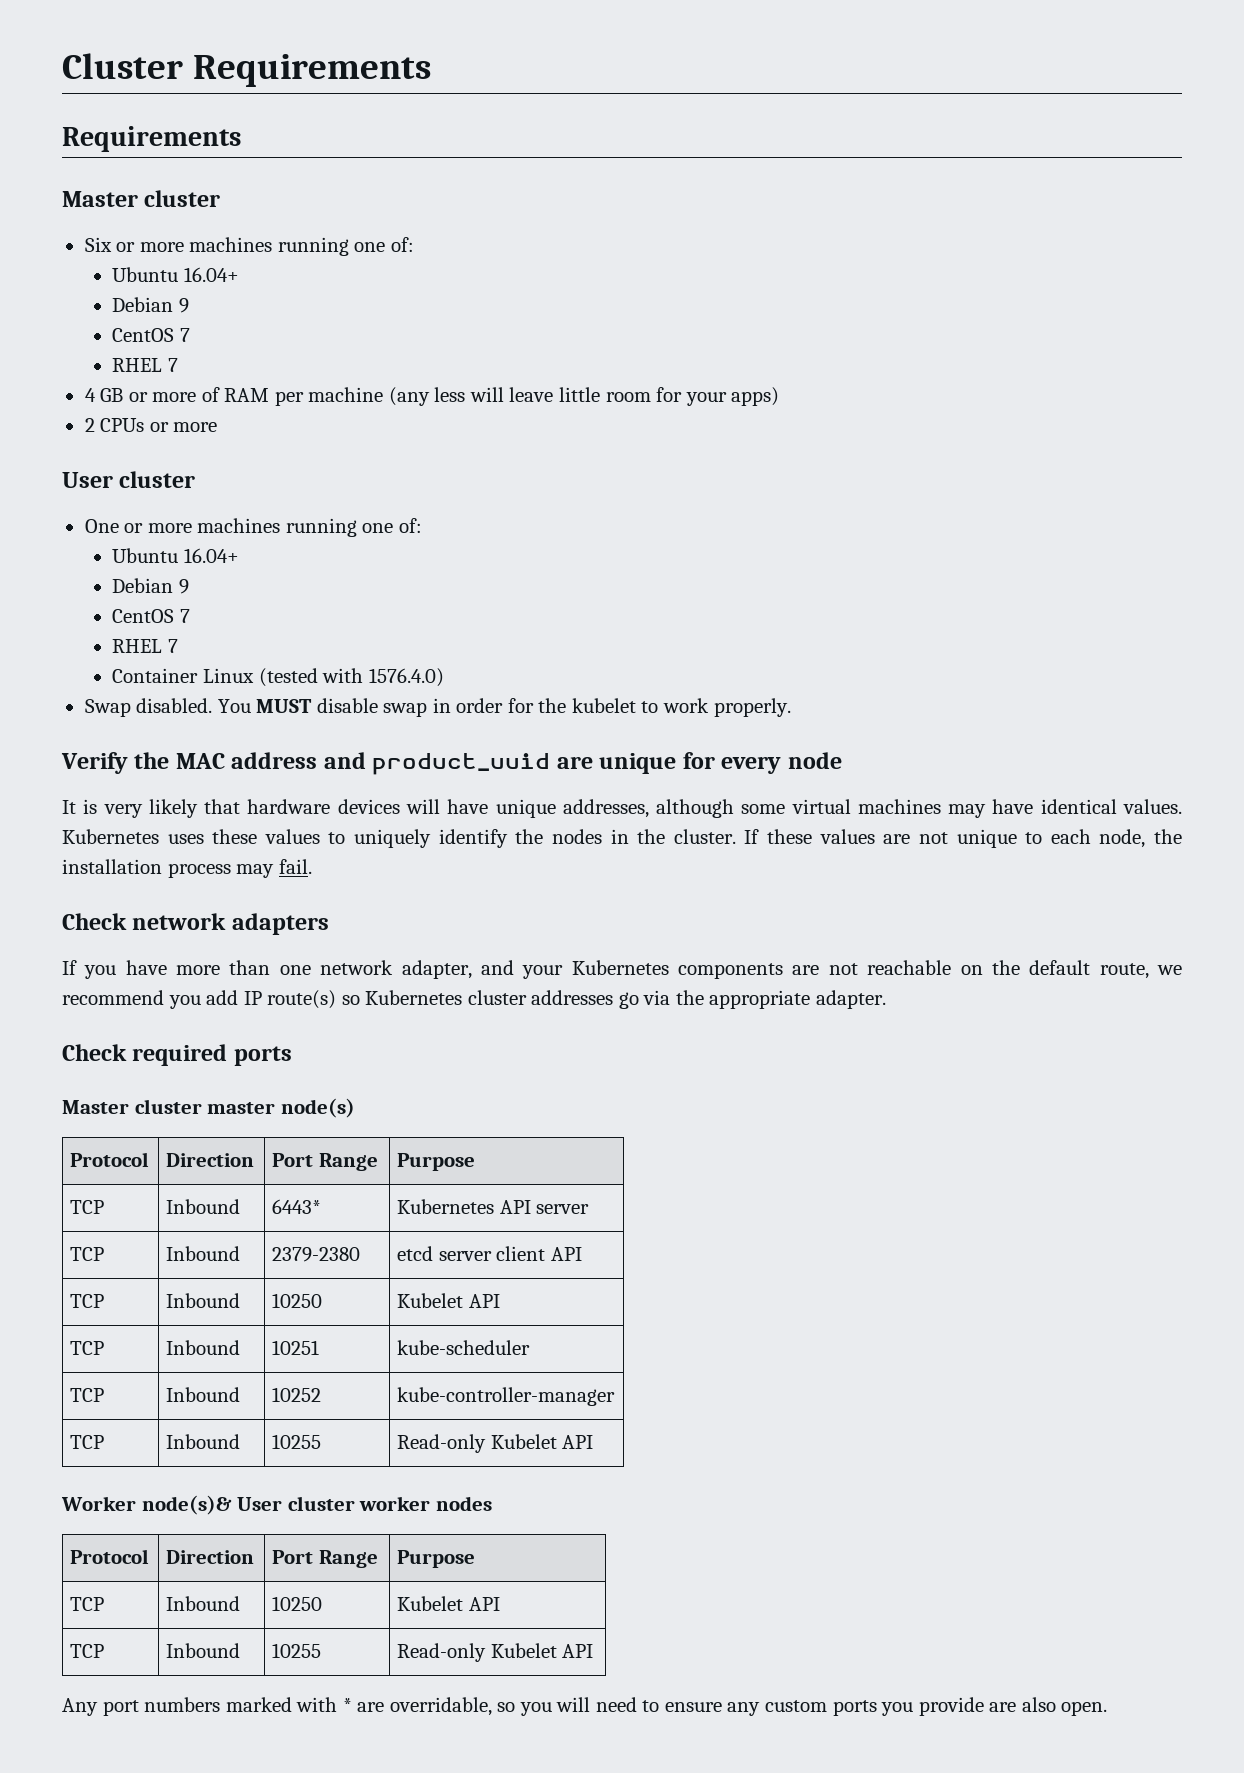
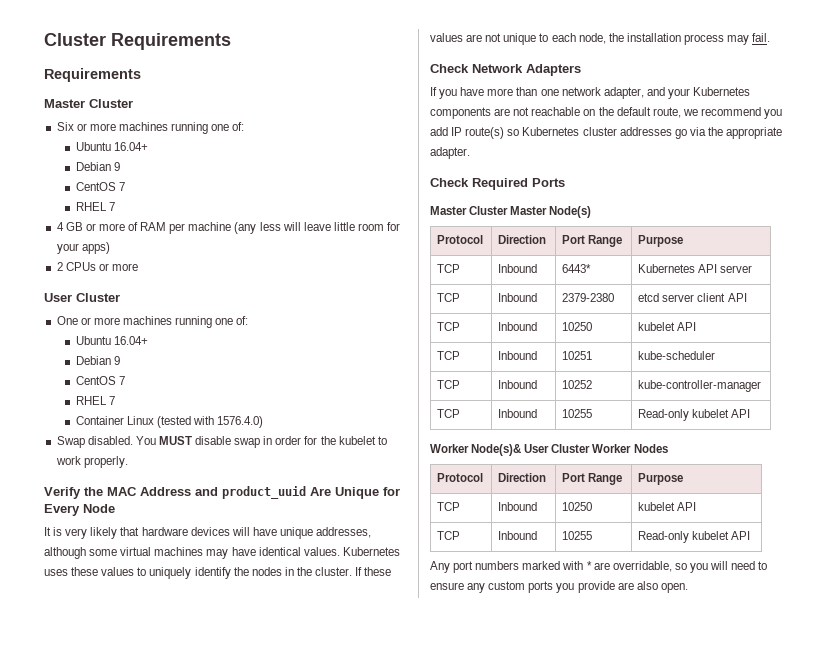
  Cluster Requirements
  Requirements
- Master cluster
+ Master Cluster
  2 CPUs or more
- User cluster
+ User Cluster
- Verify the MAC address and product_uuid are unique for every node
+ Verify the MAC Address and product_uuid Are Unique for Every Node
- Check network adapters
+ Check Network Adapters
- Check required ports
- Master cluster master node(s)
+ Check Required Ports
+ Master Cluster Master Node(s)
  TCP | Inbound | 2379-2380 | etcd server client API
- TCP | Inbound | 10250 | Kubelet API
+ TCP | Inbound | 10250 | kubelet API
  TCP | Inbound | 10252 | kube-controller-manager
- TCP | Inbound | 10255 | Read-only Kubelet API
+ TCP | Inbound | 10255 | Read-only kubelet API
- Worker node(s)& User cluster worker nodes
+ Worker Node(s)& User Cluster Worker Nodes
  Protocol | Direction | Port Range | Purpose
- TCP | Inbound | 10250 | Kubelet API
- TCP | Inbound | 10255 | Read-only Kubelet API
+ TCP | Inbound | 10250 | kubelet API
+ TCP | Inbound | 10255 | Read-only kubelet API

